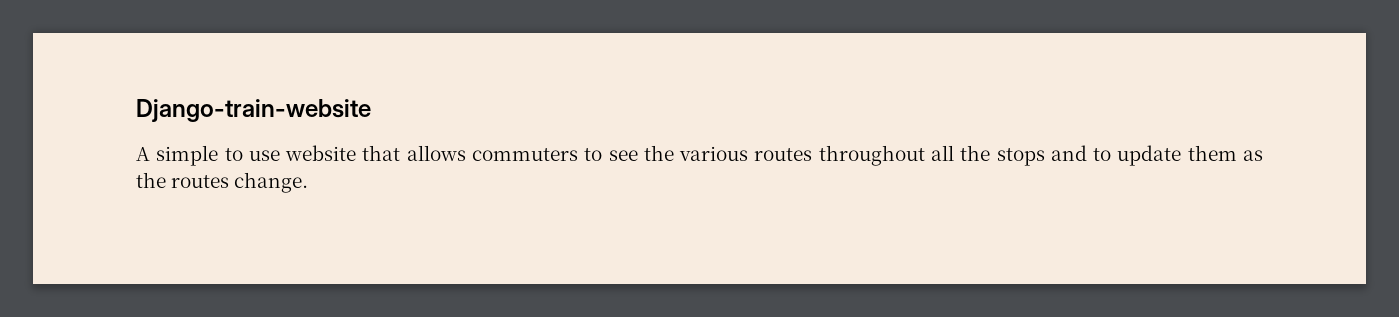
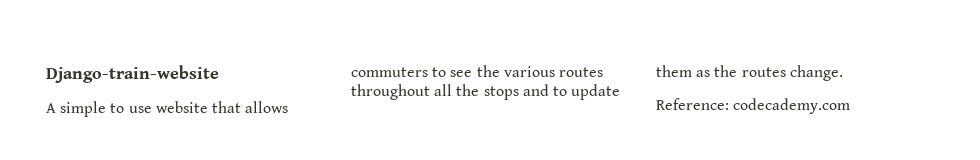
+ Reference: codecademy.com

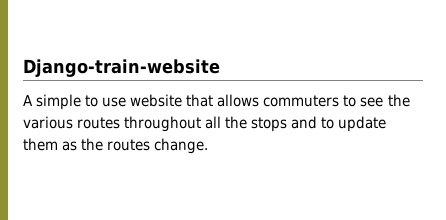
- Reference: codecademy.com

